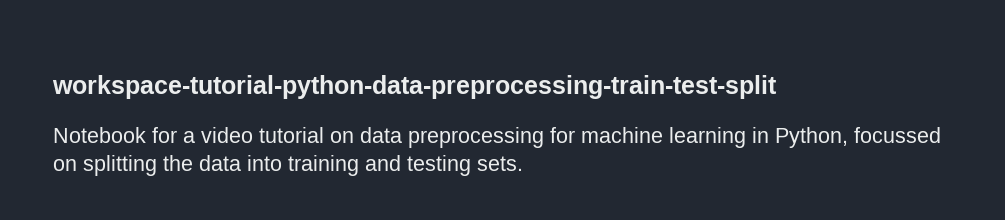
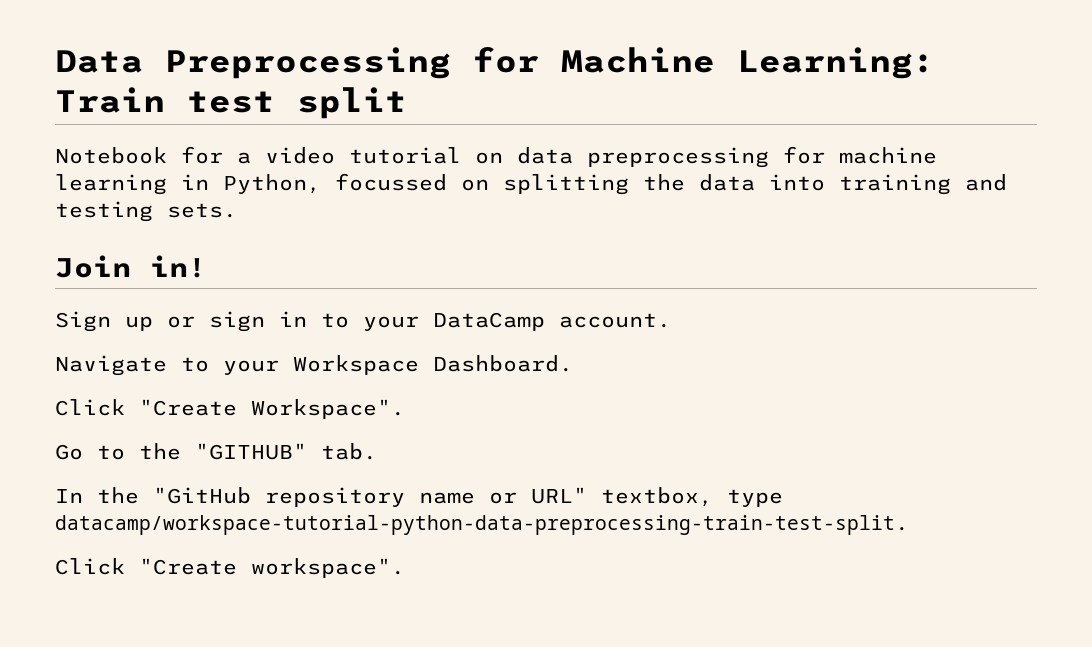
- workspace-tutorial-python-data-preprocessing-train-test-split
+ Data Preprocessing for Machine Learning: Train test split
+ Join in!
+ Sign up or sign in to your DataCamp account.
+ Navigate to your Workspace Dashboard.
+ Click "Create Workspace".
+ Go to the "GITHUB" tab.
+ In the "GitHub repository name or URL" textbox, type datacamp/workspace-tutorial-python-data-preprocessing-train-test-split.
+ Click "Create workspace".

